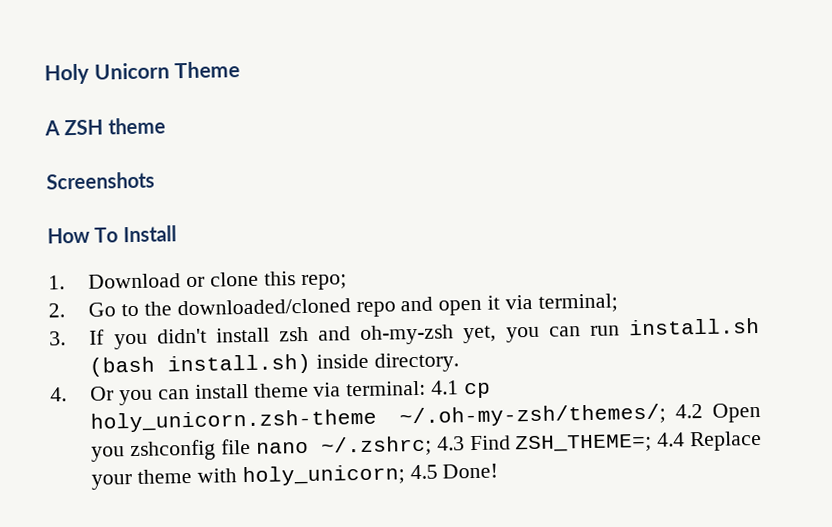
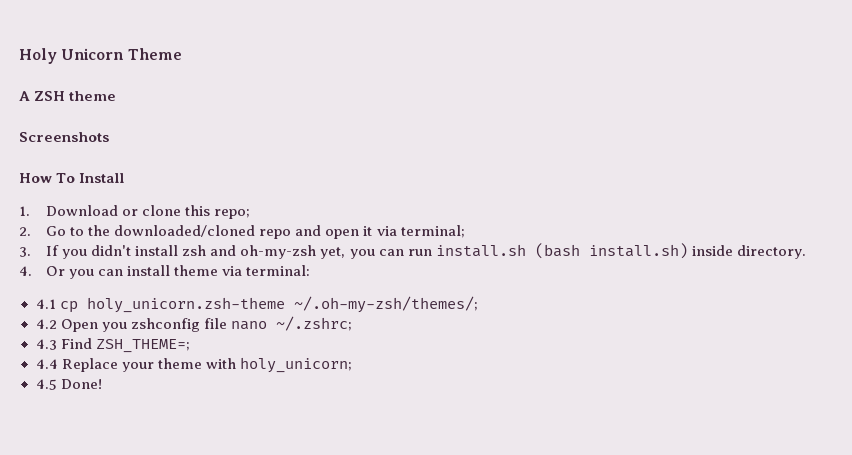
- 4. Or you can install theme via terminal: 4.1 cp holy_unicorn.zsh-theme ~/.oh-my-zsh/themes/; 4.2 Open you zshconfig file nano ~/.zshrc; 4.3 Find ZSH_THEME=; 4.4 Replace your theme with holy_unicorn; 4.5 Done!
+ 4. Or you can install theme via terminal:
+ 4.1 cp holy_unicorn.zsh-theme ~/.oh-my-zsh/themes/;
+ 4.2 Open you zshconfig file nano ~/.zshrc;
+ 4.3 Find ZSH_THEME=;
+ 4.4 Replace your theme with holy_unicorn;
+ 4.5 Done!

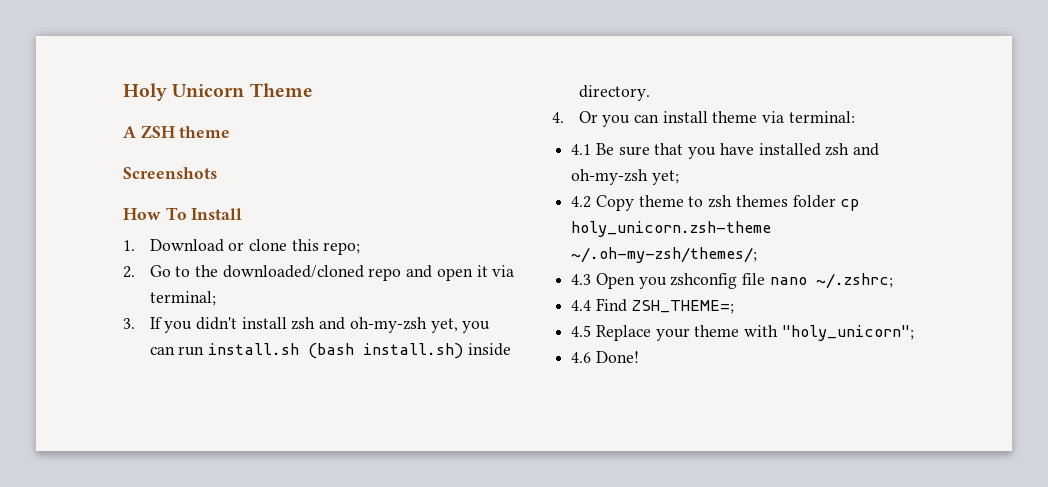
- 4.1 cp holy_unicorn.zsh-theme ~/.oh-my-zsh/themes/;
+ 4.1 Be sure that you have installed zsh and oh-my-zsh yet;
+ 4.2 Copy theme to zsh themes folder cp holy_unicorn.zsh-theme ~/.oh-my-zsh/themes/;
- 4.2 Open you zshconfig file nano ~/.zshrc;
+ 4.3 Open you zshconfig file nano ~/.zshrc;
- 4.3 Find ZSH_THEME=;
+ 4.4 Find ZSH_THEME=;
- 4.4 Replace your theme with holy_unicorn;
- 4.5 Done!
+ 4.5 Replace your theme with "holy_unicorn";
+ 4.6 Done!

